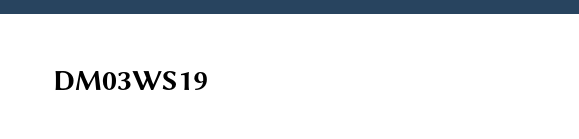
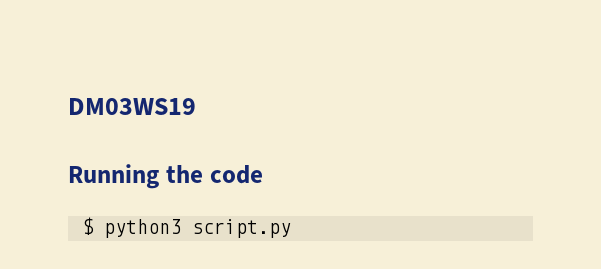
+ Running the code
+ $ python3 script.py

